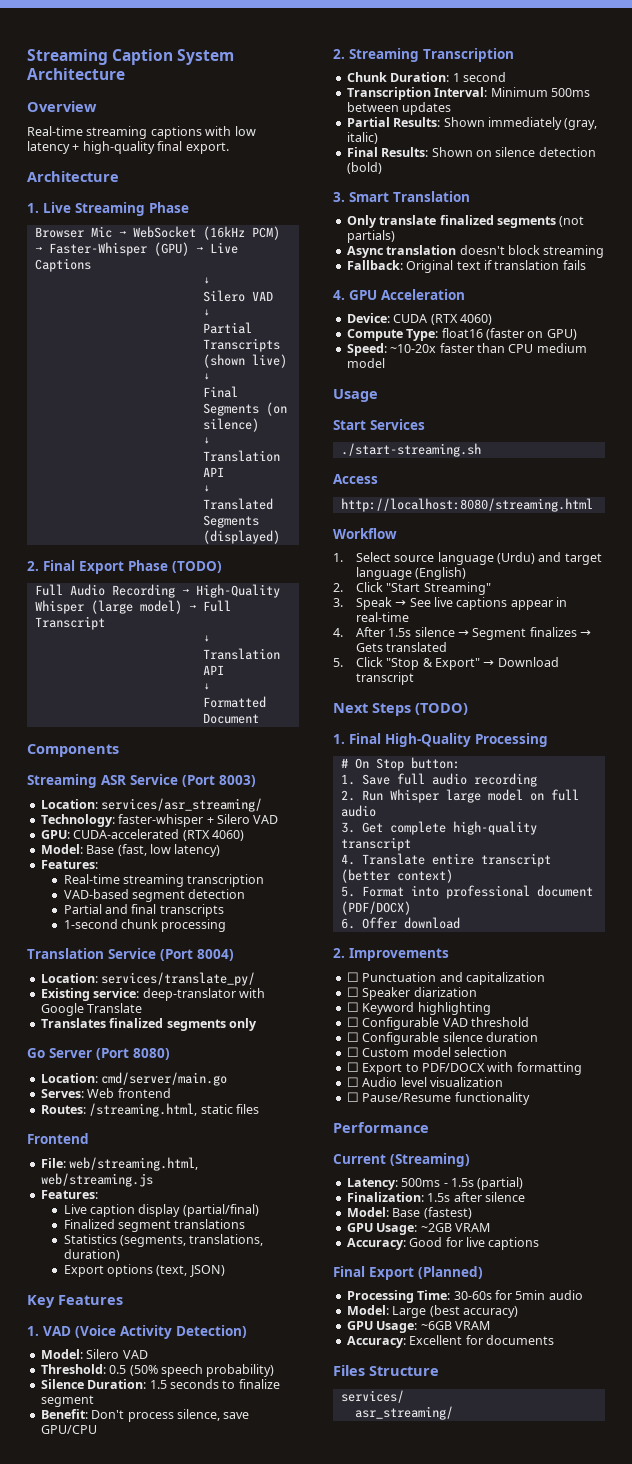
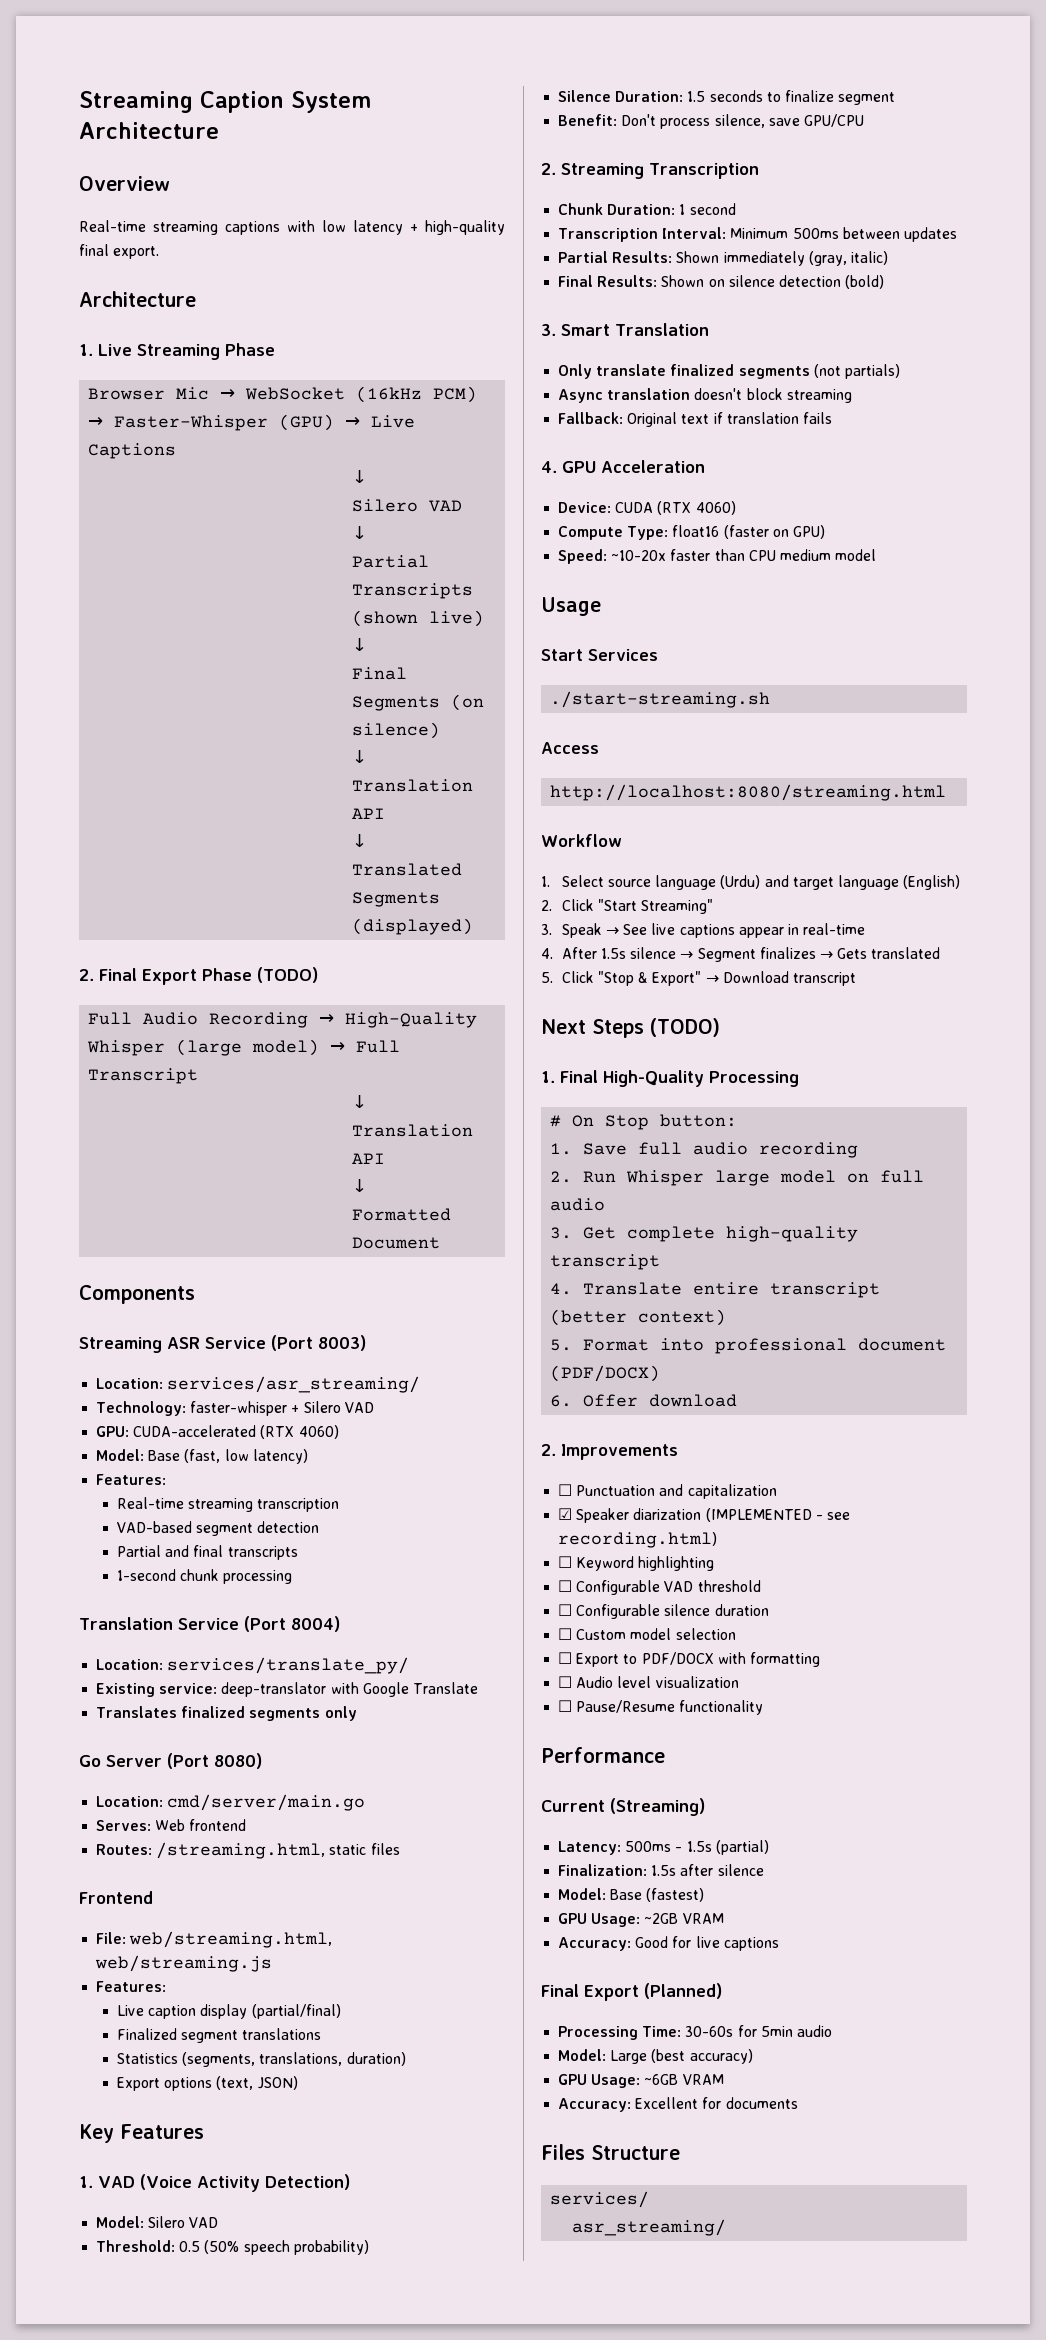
- ☐ Speaker diarization
+ ☑ Speaker diarization (IMPLEMENTED - see recording.html)

